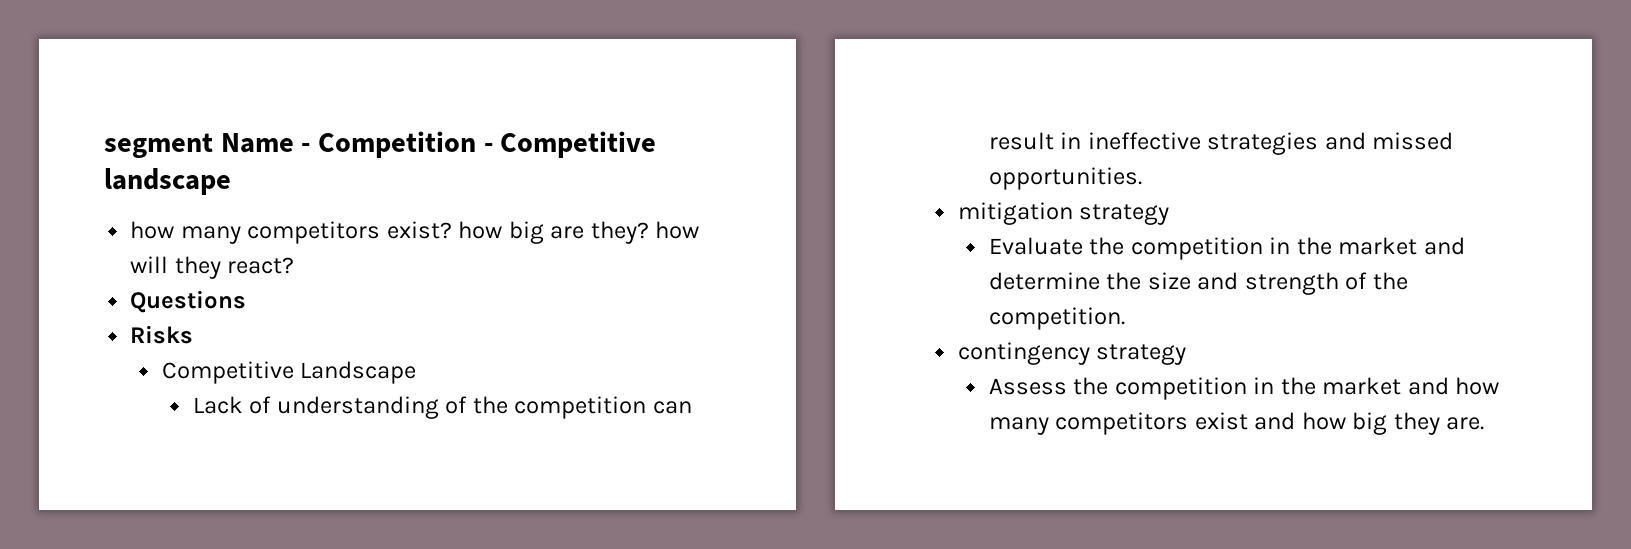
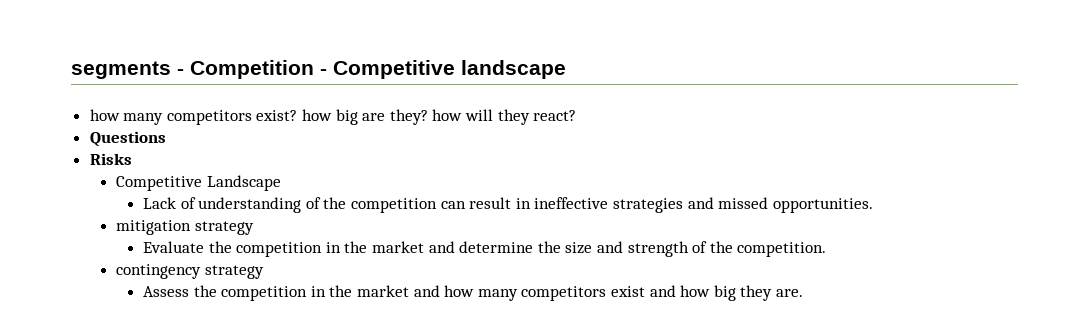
- segment Name - Competition - Competitive landscape
+ segments - Competition - Competitive landscape

